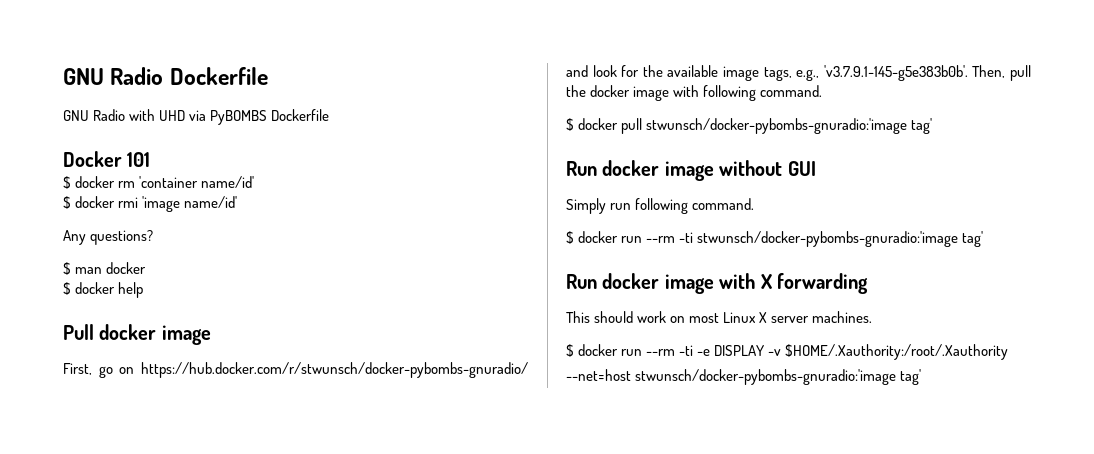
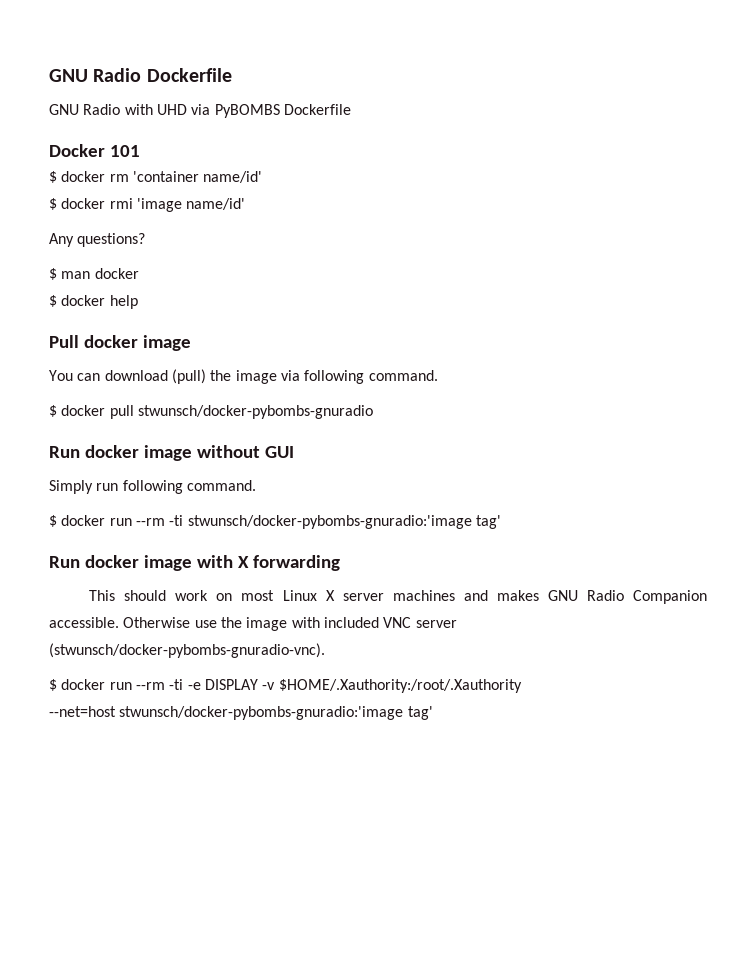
- First, go on https://hub.docker.com/r/stwunsch/docker-pybombs-gnuradio/ and look for the available image tags, e.g., 'v3.7.9.1-145-g5e383b0b'. Then, pull the docker image with following command.
+ You can download (pull) the image via following command.
- $ docker pull stwunsch/docker-pybombs-gnuradio:'image tag'
+ $ docker pull stwunsch/docker-pybombs-gnuradio
- This should work on most Linux X server machines.
+ This should work on most Linux X server machines and makes GNU Radio Companion accessible. Otherwise use the image with included VNC server (stwunsch/docker-pybombs-gnuradio-vnc).

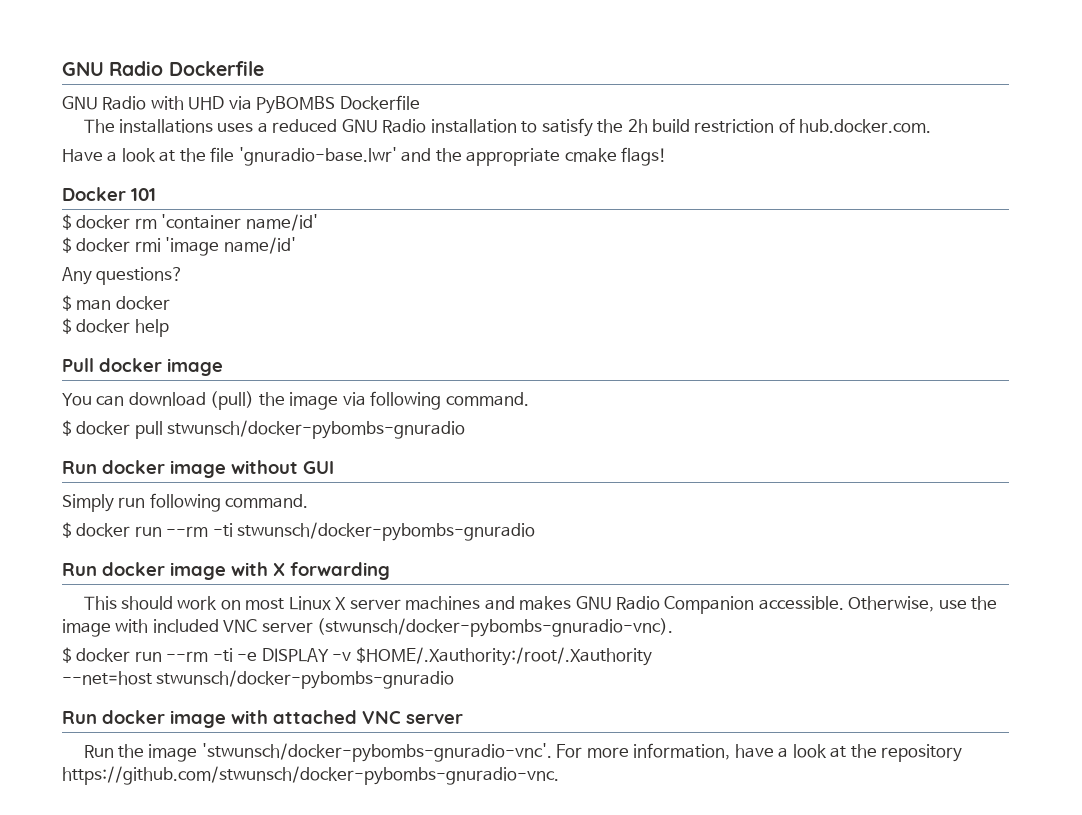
+ The installations uses a reduced GNU Radio installation to satisfy the 2h build restriction of hub.docker.com.
+ Have a look at the file 'gnuradio-base.lwr' and the appropriate cmake flags!
- $ docker run --rm -ti stwunsch/docker-pybombs-gnuradio:'image tag'
+ $ docker run --rm -ti stwunsch/docker-pybombs-gnuradio
- Otherwise use the image with included VNC server (stwunsch/docker-pybombs-gnuradio-vnc).
+ Otherwise, use the image with included VNC server (stwunsch/docker-pybombs-gnuradio-vnc).
- --net=host stwunsch/docker-pybombs-gnuradio:'image tag'
+ --net=host stwunsch/docker-pybombs-gnuradio
+ Run docker image with attached VNC server
+ Run the image 'stwunsch/docker-pybombs-gnuradio-vnc'. For more information, have a look at the repository https://github.com/stwunsch/docker-pybombs-gnuradio-vnc.

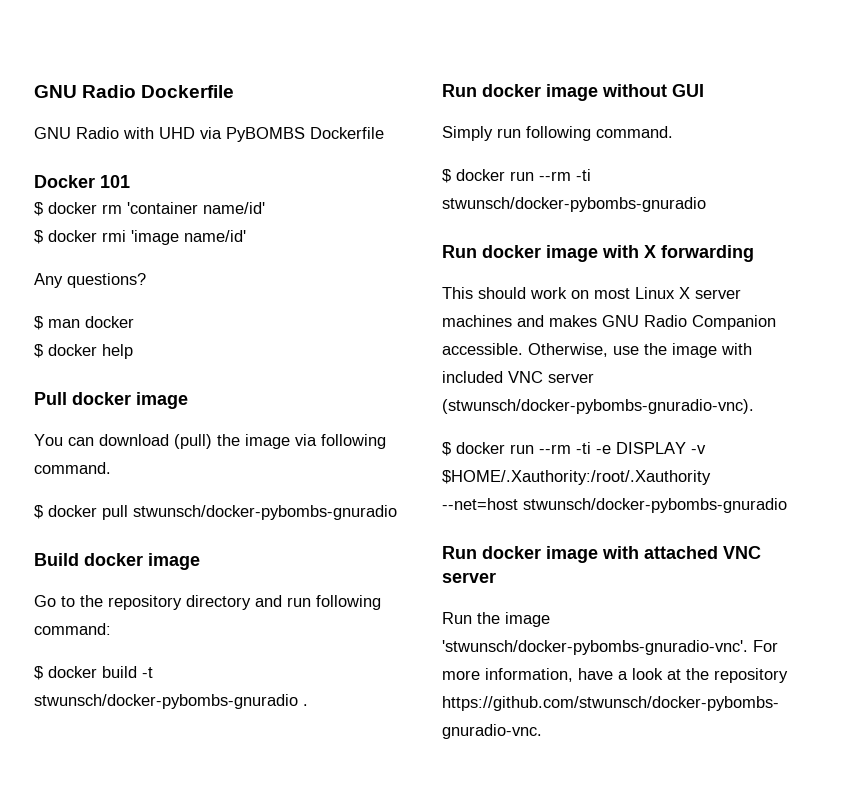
- The installations uses a reduced GNU Radio installation to satisfy the 2h build restriction of hub.docker.com.
- Have a look at the file 'gnuradio-base.lwr' and the appropriate cmake flags!
+ Build docker image
+ Go to the repository directory and run following command:
+ $ docker build -t stwunsch/docker-pybombs-gnuradio .

